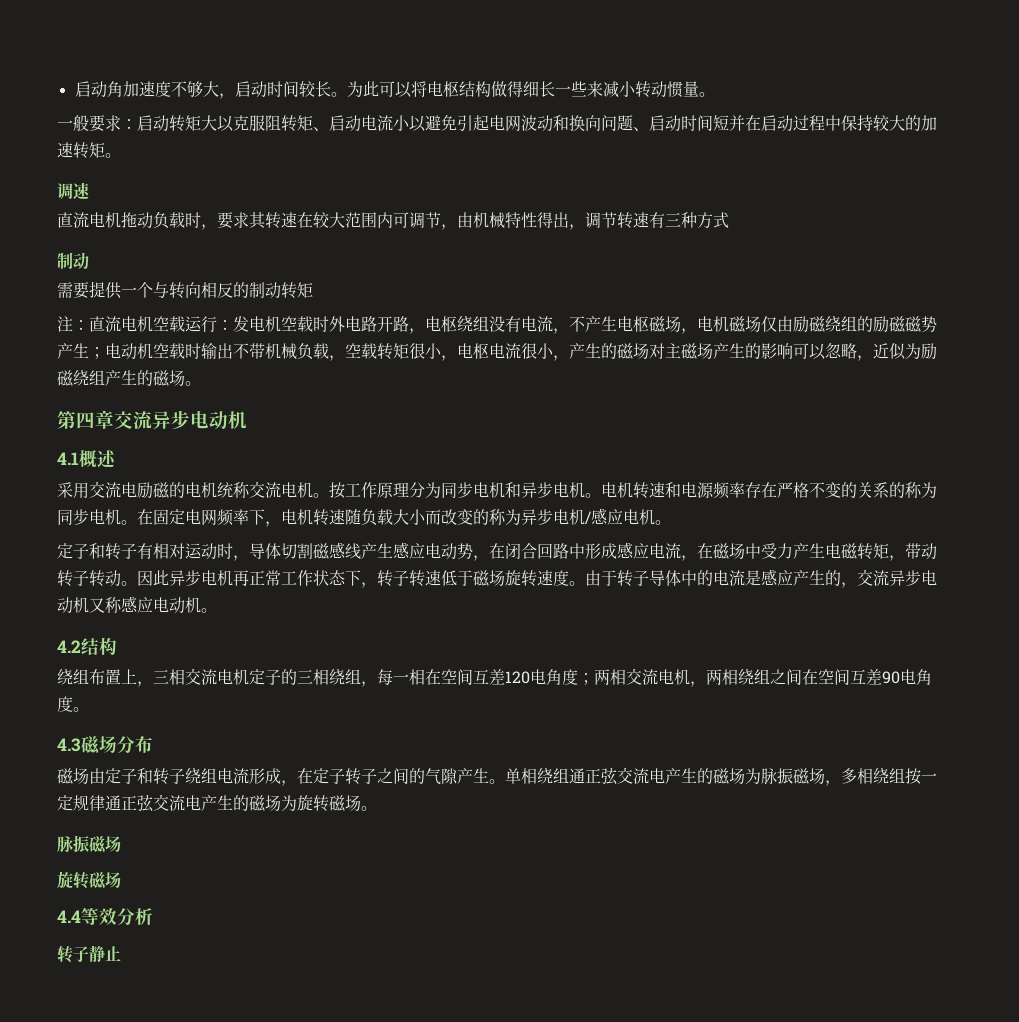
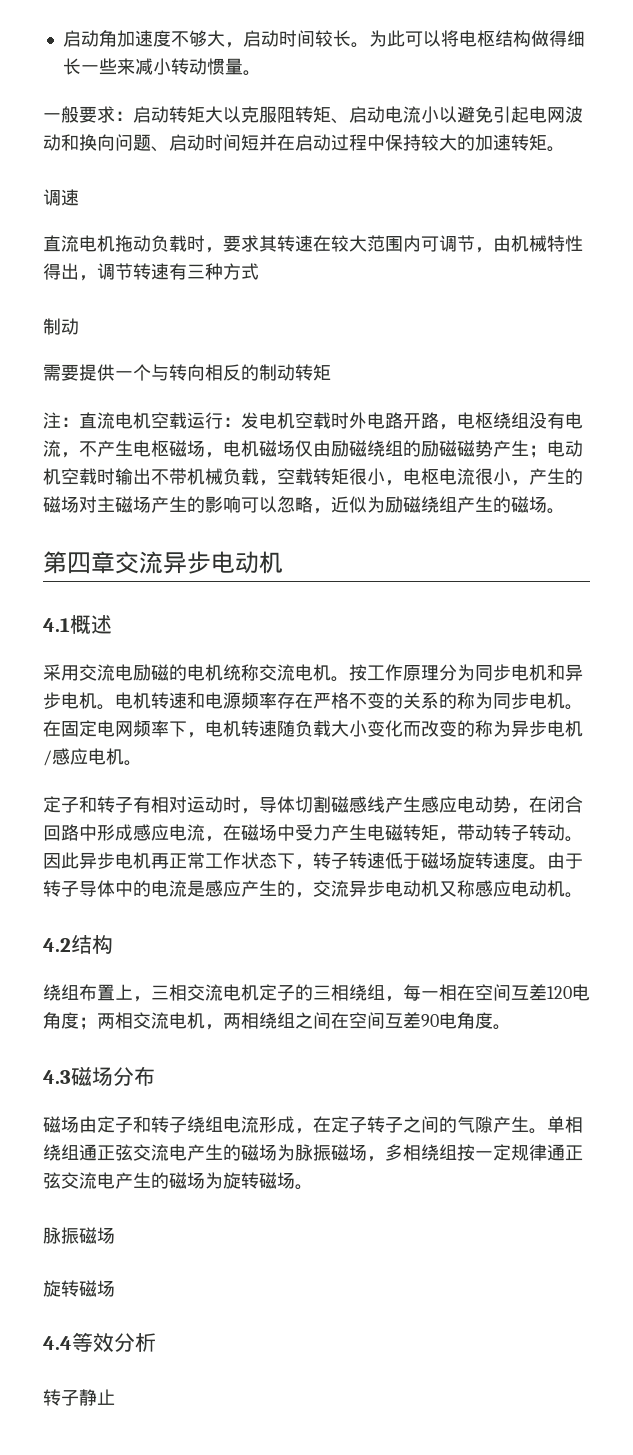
- 在固定电网频率下，电机转速随负载大小而改变的称为异步电机/感应电机。
+ 在固定电网频率下，电机转速随负载大小变化而改变的称为异步电机/感应电机。

